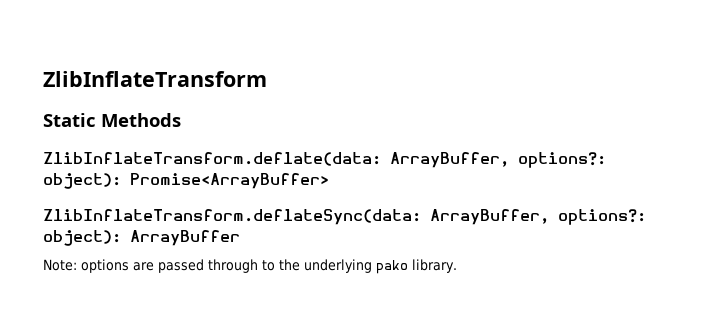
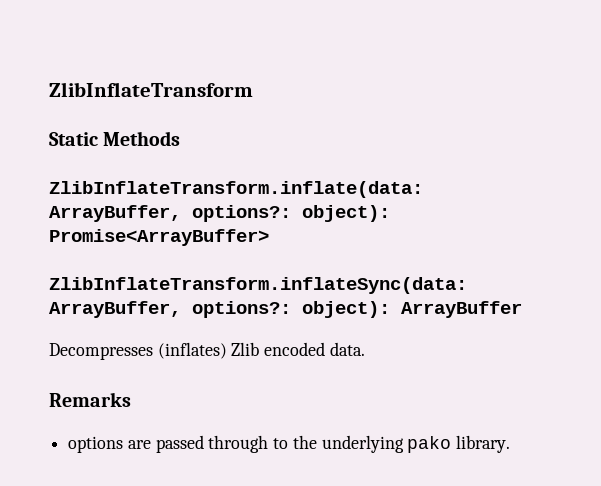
- ZlibInflateTransform.deflate(data: ArrayBuffer, options?: object): Promise<ArrayBuffer>
+ ZlibInflateTransform.inflate(data: ArrayBuffer, options?: object): Promise<ArrayBuffer>
- ZlibInflateTransform.deflateSync(data: ArrayBuffer, options?: object): ArrayBuffer
+ ZlibInflateTransform.inflateSync(data: ArrayBuffer, options?: object): ArrayBuffer
- Note: options are passed through to the underlying pako library.
+ Decompresses (inflates) Zlib encoded data.
+ Remarks
+ options are passed through to the underlying pako library.

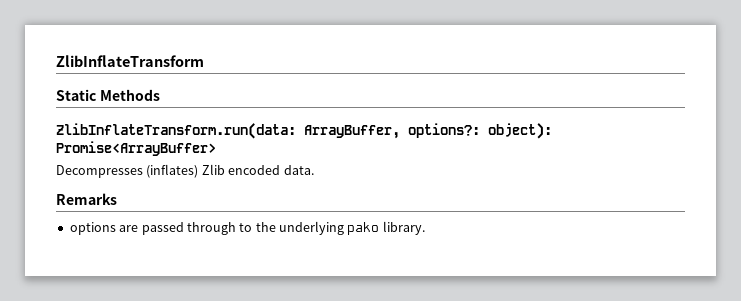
- ZlibInflateTransform.inflate(data: ArrayBuffer, options?: object): Promise<ArrayBuffer>
+ ZlibInflateTransform.run(data: ArrayBuffer, options?: object): Promise<ArrayBuffer>
- ZlibInflateTransform.inflateSync(data: ArrayBuffer, options?: object): ArrayBuffer

